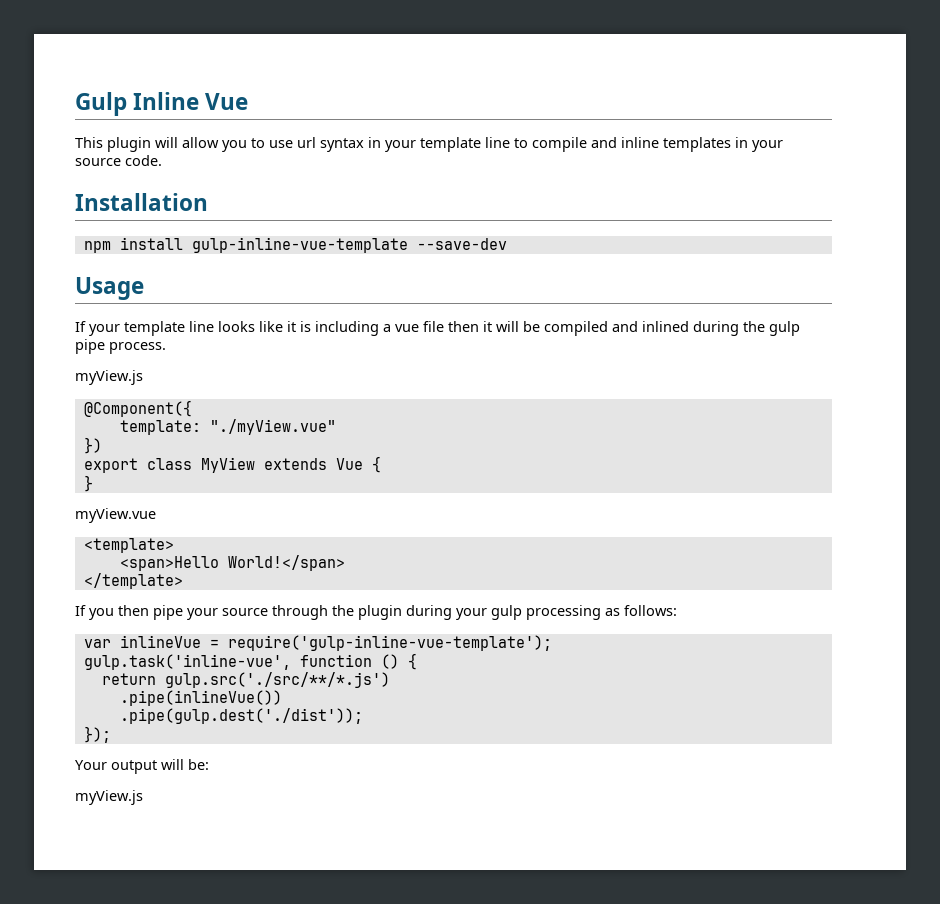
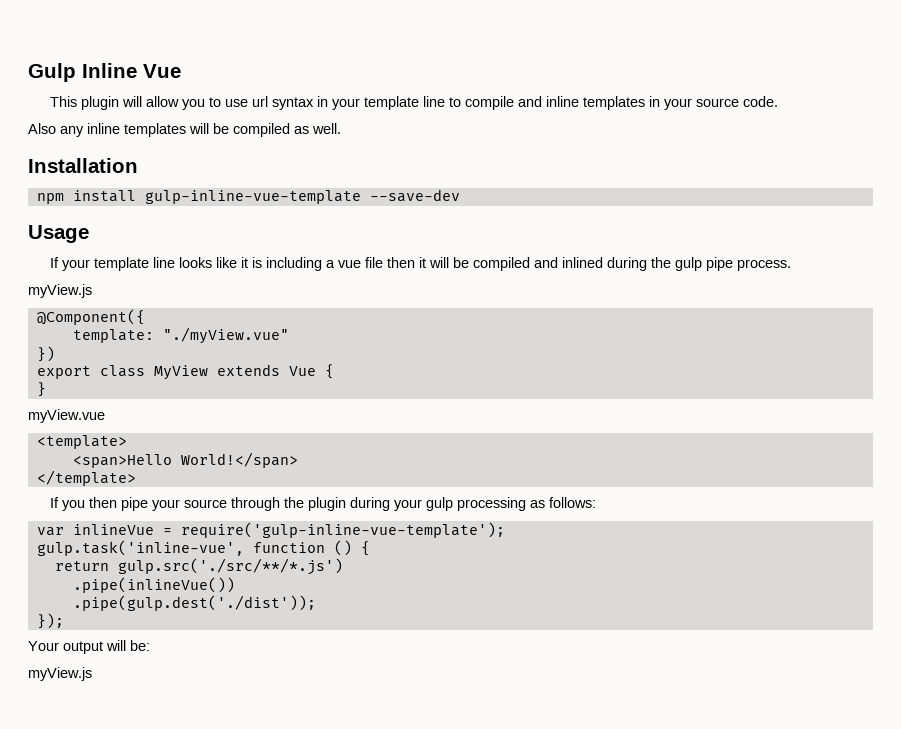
+ Also any inline templates will be compiled as well.

